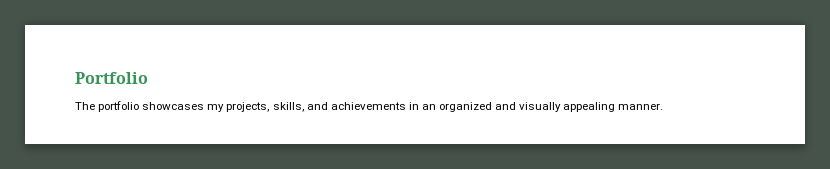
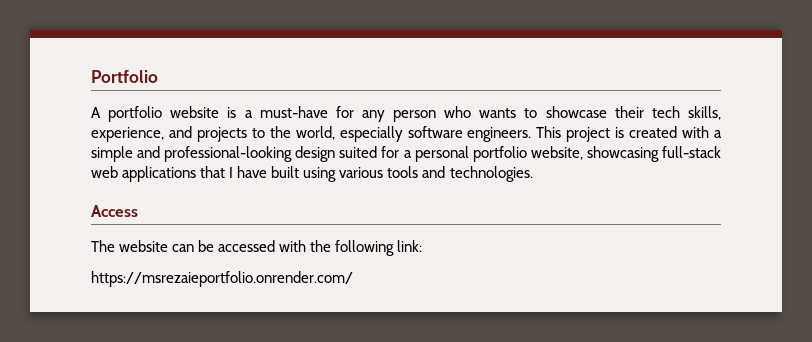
- The portfolio showcases my projects, skills, and achievements in an organized and visually appealing manner.
+ A portfolio website is a must-have for any person who wants to showcase their tech skills, experience, and projects to the world, especially software engineers. This project is created with a simple and professional-looking design suited for a personal portfolio website, showcasing full-stack web applications that I have built using various tools and technologies.
+ Access
+ The website can be accessed with the following link:
+ https://msrezaieportfolio.onrender.com/

